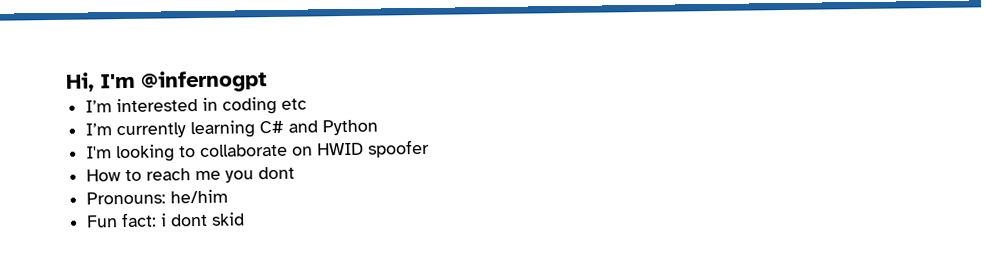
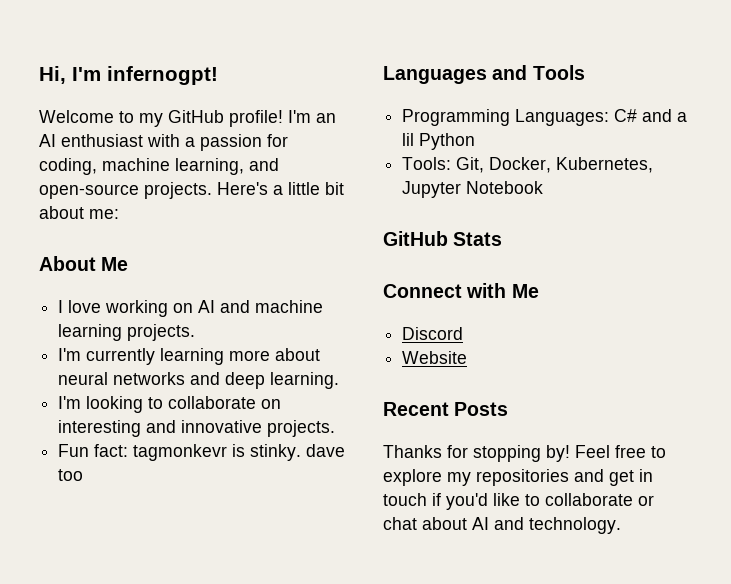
- Hi, I'm @infernogpt
- I’m interested in coding etc
- I’m currently learning C# and Python
+ Hi, I'm infernogpt!
+ Welcome to my GitHub profile! I'm an AI enthusiast with a passion for coding, machine learning, and open-source projects. Here's a little bit about me:
+ About Me
+ I love working on AI and machine learning projects.
+ I'm currently learning more about neural networks and deep learning.
- I'm looking to collaborate on HWID spoofer
- How to reach me you dont
- Pronouns: he/him
- Fun fact: i dont skid
+ I'm looking to collaborate on interesting and innovative projects.
+ Fun fact: tagmonkevr is stinky. dave too
+ Languages and Tools
+ Programming Languages: C# and a lil Python
+ Tools: Git, Docker, Kubernetes, Jupyter Notebook
+ GitHub Stats
+ Connect with Me
+ Discord
+ Website
+ Recent Posts
+ Thanks for stopping by! Feel free to explore my repositories and get in touch if you'd like to collaborate or chat about AI and technology.

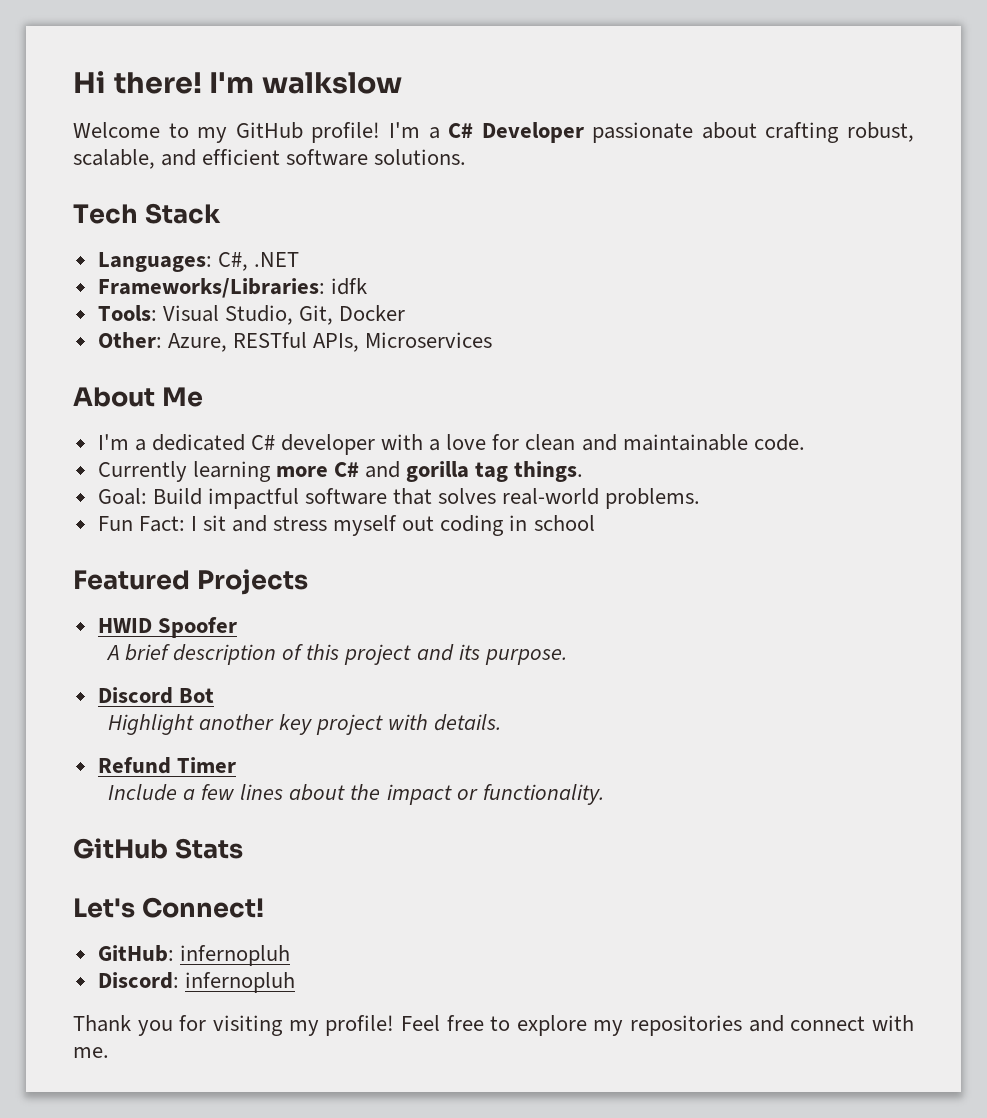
- Hi, I'm infernogpt!
+ Hi there! I'm walkslow
- I'm an AI enthusiast with a passion for coding, machine learning, and open-source projects. Here's a little bit about me:
+ I'm a C# Developer passionate about crafting robust, scalable, and efficient software solutions.
+ Tech Stack
+ Languages: C#, .NET
+ Frameworks/Libraries: idfk
+ Tools: Visual Studio, Git, Docker
+ Other: Azure, RESTful APIs, Microservices
  About Me
- I love working on AI and machine learning projects.
- I'm currently learning more about neural networks and deep learning.
- I'm looking to collaborate on interesting and innovative projects.
- Fun fact: tagmonkevr is stinky. dave too
- Languages and Tools
- Programming Languages: C# and a lil Python
- Tools: Git, Docker, Kubernetes, Jupyter Notebook
+ I'm a dedicated C# developer with a love for clean and maintainable code.
+ Currently learning more C# and gorilla tag things.
+ Goal: Build impactful software that solves real-world problems.
+ Fun Fact: I sit and stress myself out coding in school
+ Featured Projects
+ HWID Spoofer
+ A brief description of this project and its purpose.
+ Discord Bot
+ Highlight another key project with details.
+ Refund Timer
+ Include a few lines about the impact or functionality.
  GitHub Stats
- Connect with Me
- Discord
- Website
- Recent Posts
- Thanks for stopping by!
+ Let's Connect!
+ GitHub: infernopluh
+ Discord: infernopluh
+ Thank you for visiting my profile!
- Feel free to explore my repositories and get in touch if you'd like to collaborate or chat about AI and technology.
+ Feel free to explore my repositories and connect with me.

